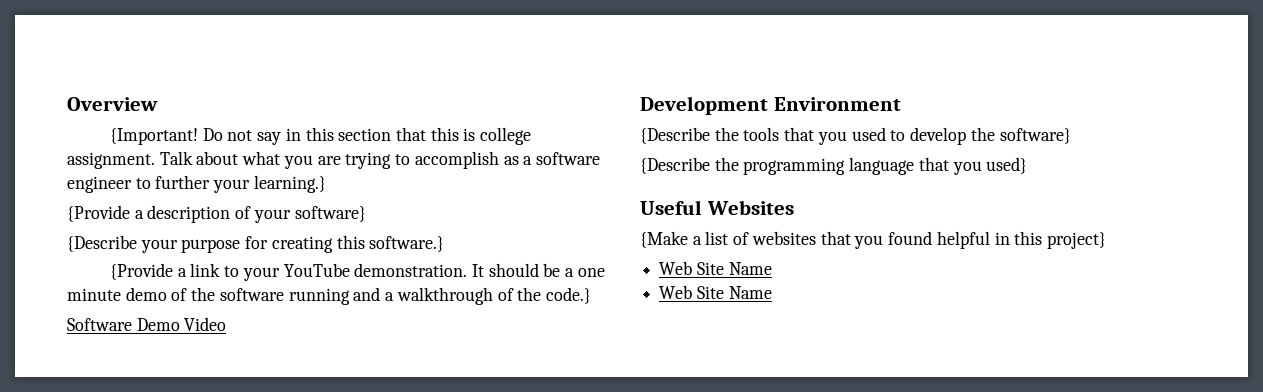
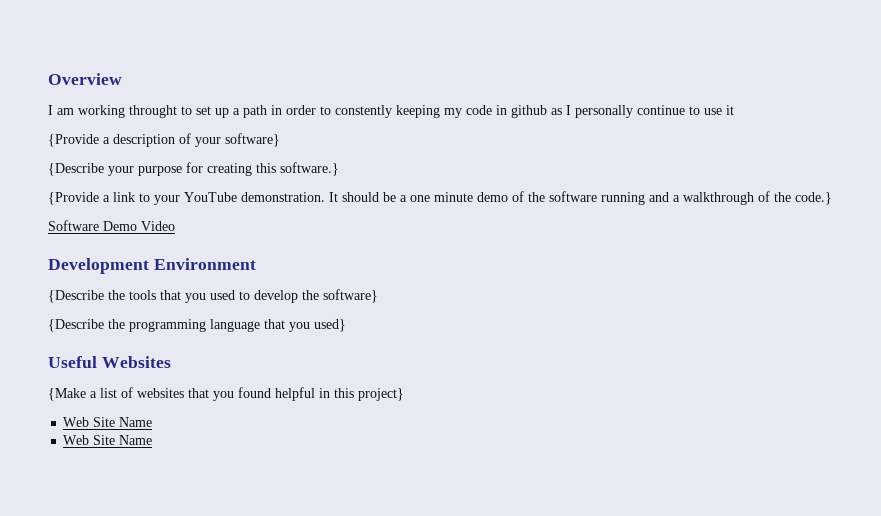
- {Important! Do not say in this section that this is college assignment. Talk about what you are trying to accomplish as a software engineer to further your learning.}
+ I am working throught to set up a path in order to constently keeping my code in github as I personally continue to use it

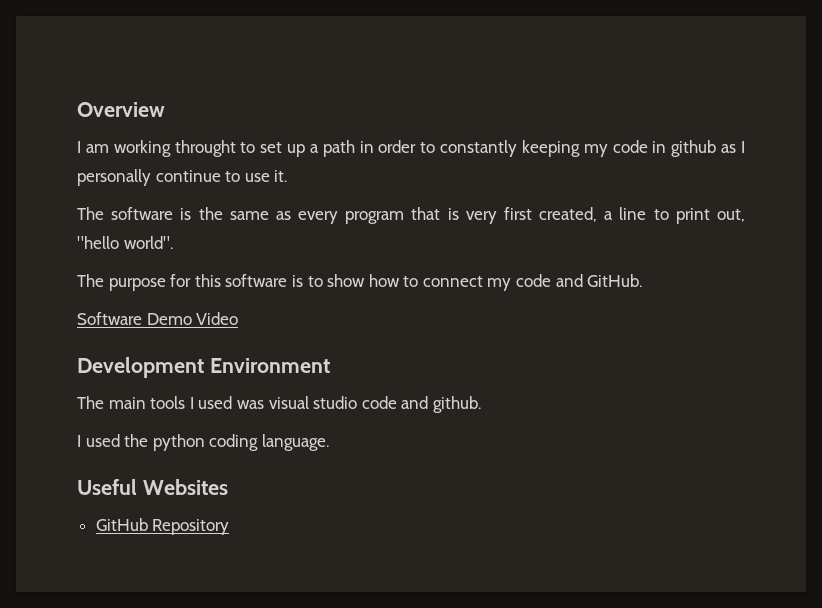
- I am working throught to set up a path in order to constently keeping my code in github as I personally continue to use it
- {Provide a description of your software}
- {Describe your purpose for creating this software.}
- {Provide a link to your YouTube demonstration. It should be a one minute demo of the software running and a walkthrough of the code.}
+ I am working throught to set up a path in order to constantly keeping my code in github as I personally continue to use it.
+ The software is the same as every program that is very first created, a line to print out, "hello world".
+ The purpose for this software is to show how to connect my code and GitHub.
- {Describe the tools that you used to develop the software}
- {Describe the programming language that you used}
+ The main tools I used was visual studio code and github.
+ I used the python coding language.
  Useful Websites
- {Make a list of websites that you found helpful in this project}
- Web Site Name
- Web Site Name
+ GitHub Repository

